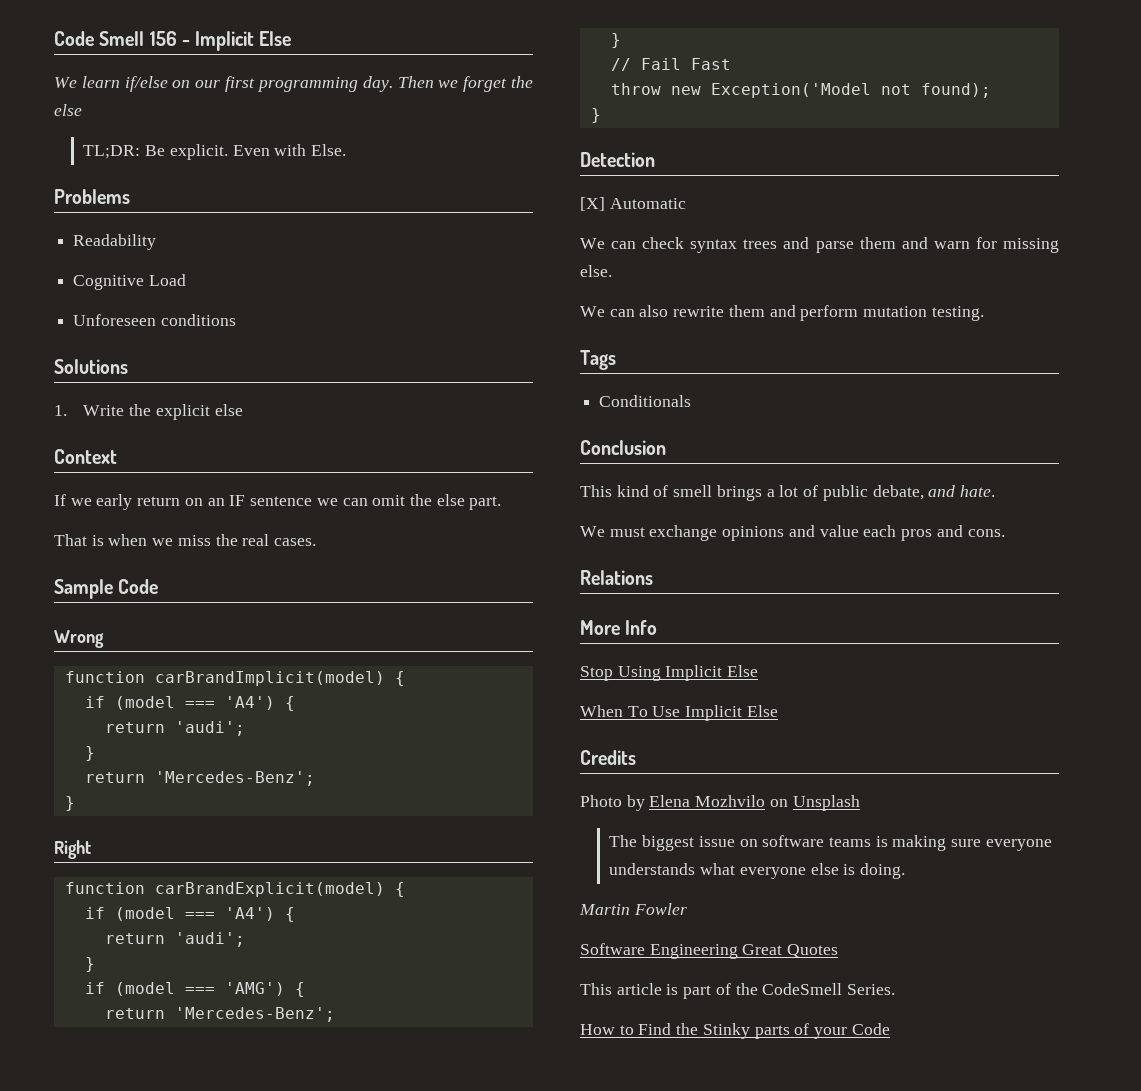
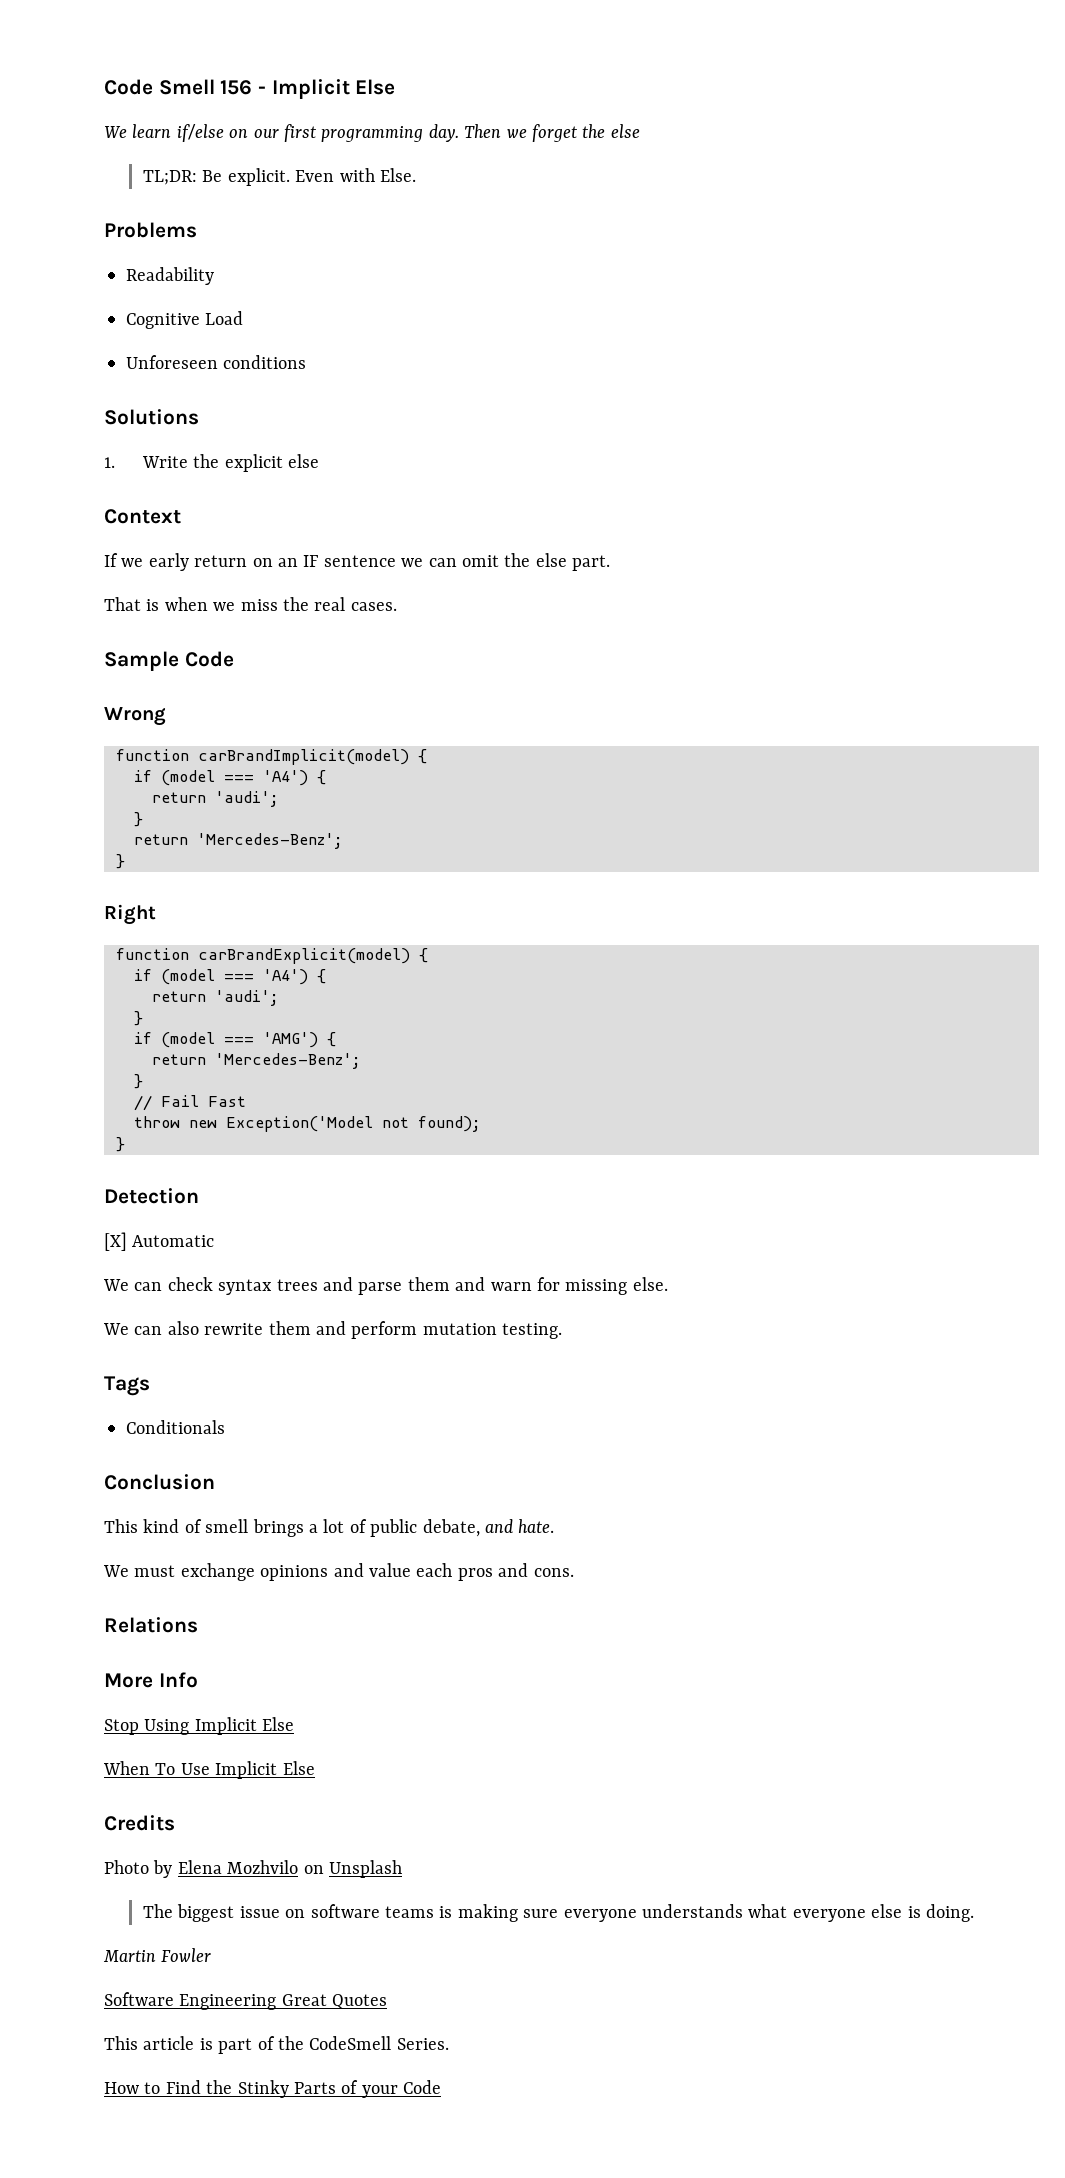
- How to Find the Stinky parts of your Code
+ How to Find the Stinky Parts of your Code

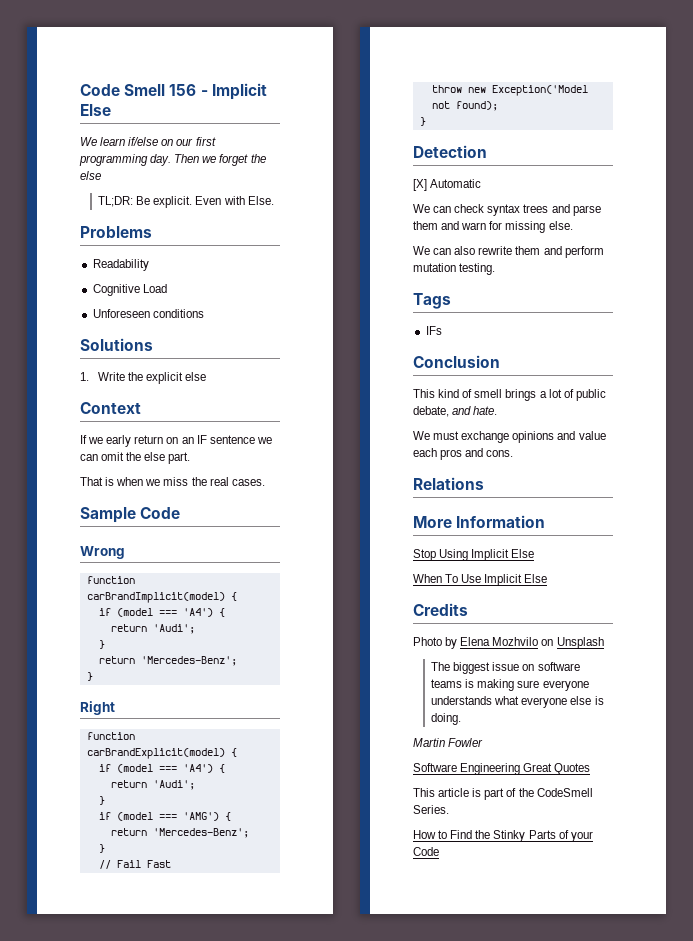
  function carBrandImplicit(model) {
  if (model === 'A4') {
- return 'audi';
+ return 'Audi';
  function carBrandExplicit(model) {
  if (model === 'A4') {
- return 'audi';
+ return 'Audi';
- Conditionals
+ IFs
- More Info
+ More Information

